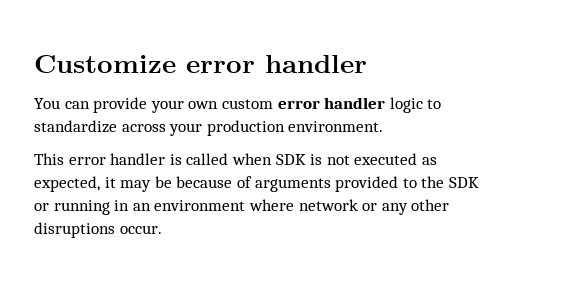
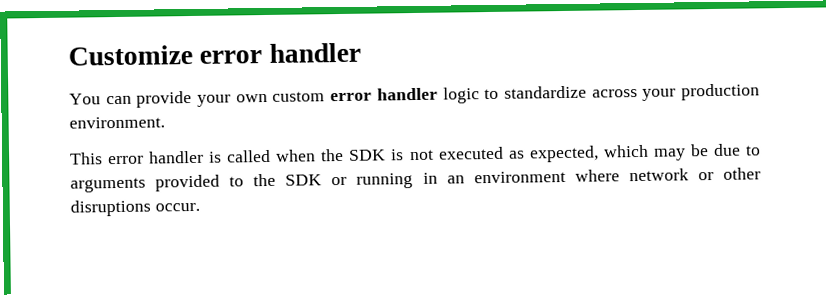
- This error handler is called when SDK is not executed as expected, it may be because of arguments provided to the SDK or running in an environment where network or any other disruptions occur.
+ This error handler is called when the SDK is not executed as expected, which may be due to arguments provided to the SDK or running in an environment where network or other disruptions occur.

